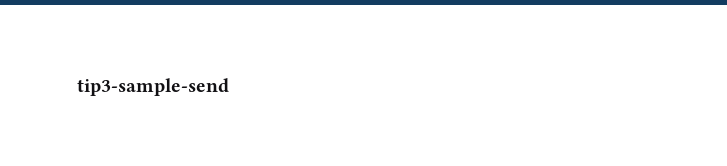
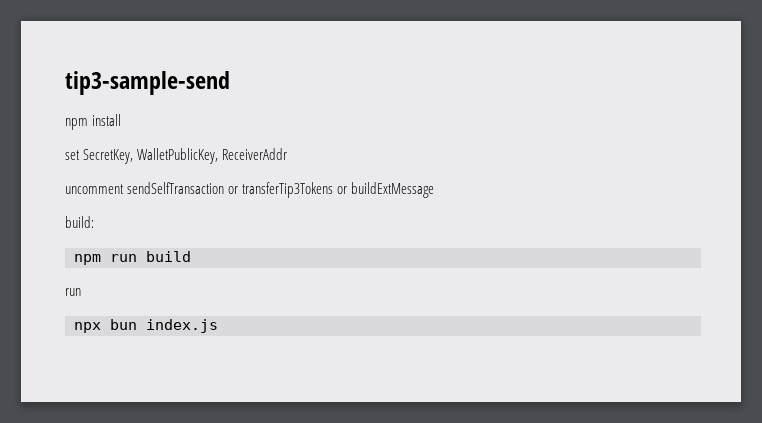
+ npm install
+ set SecretKey, WalletPublicKey, ReceiverAddr
+ uncomment sendSelfTransaction or transferTip3Tokens or buildExtMessage
+ build:
+ npm run build
+ run
+ npx bun index.js

